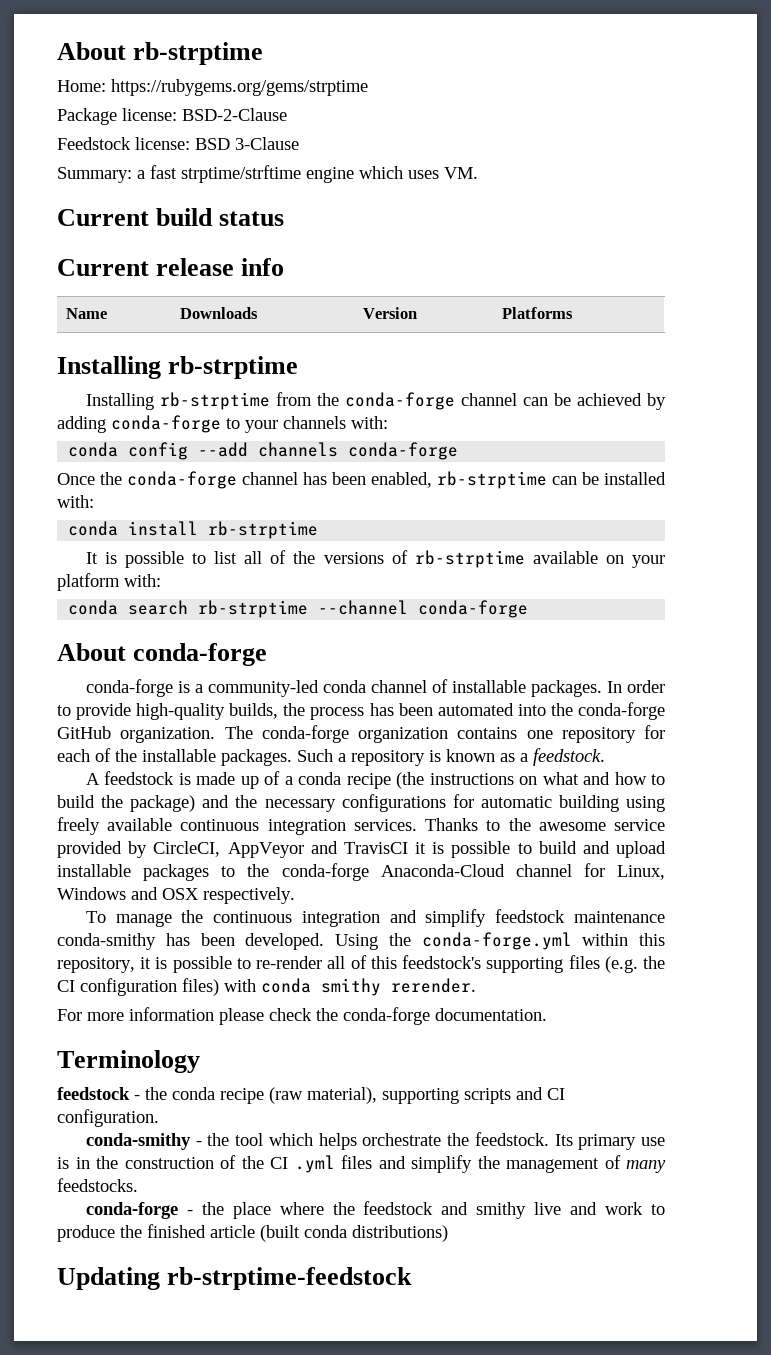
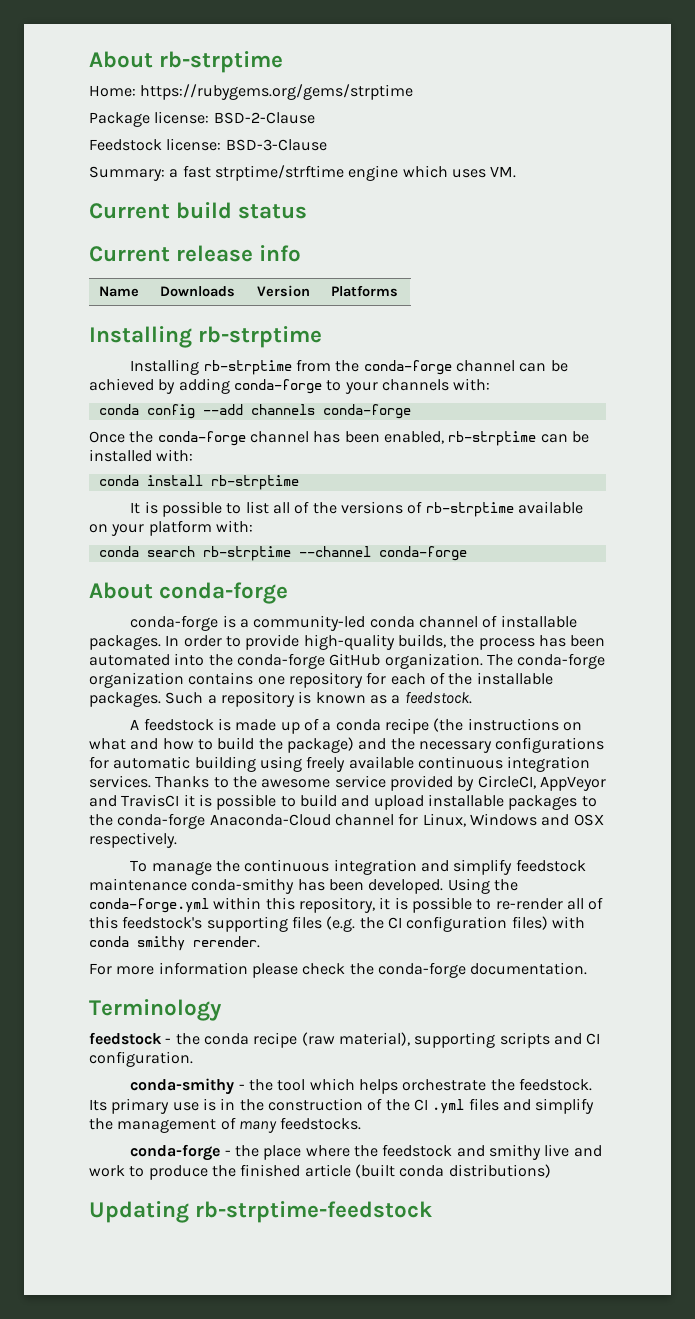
- Feedstock license: BSD 3-Clause
+ Feedstock license: BSD-3-Clause

